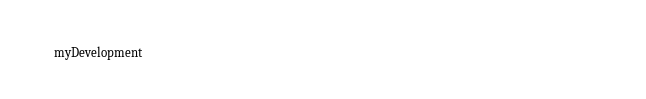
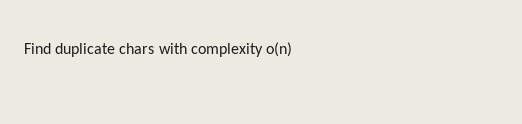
- myDevelopment
+ Find duplicate chars with complexity o(n)

